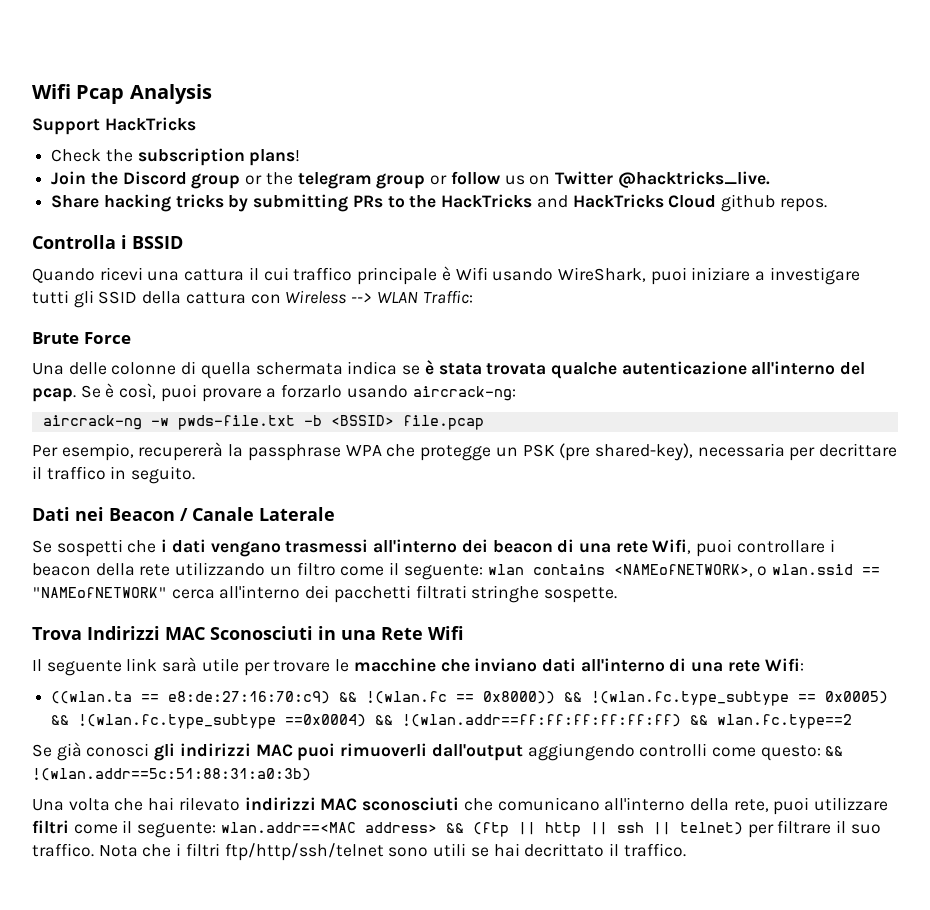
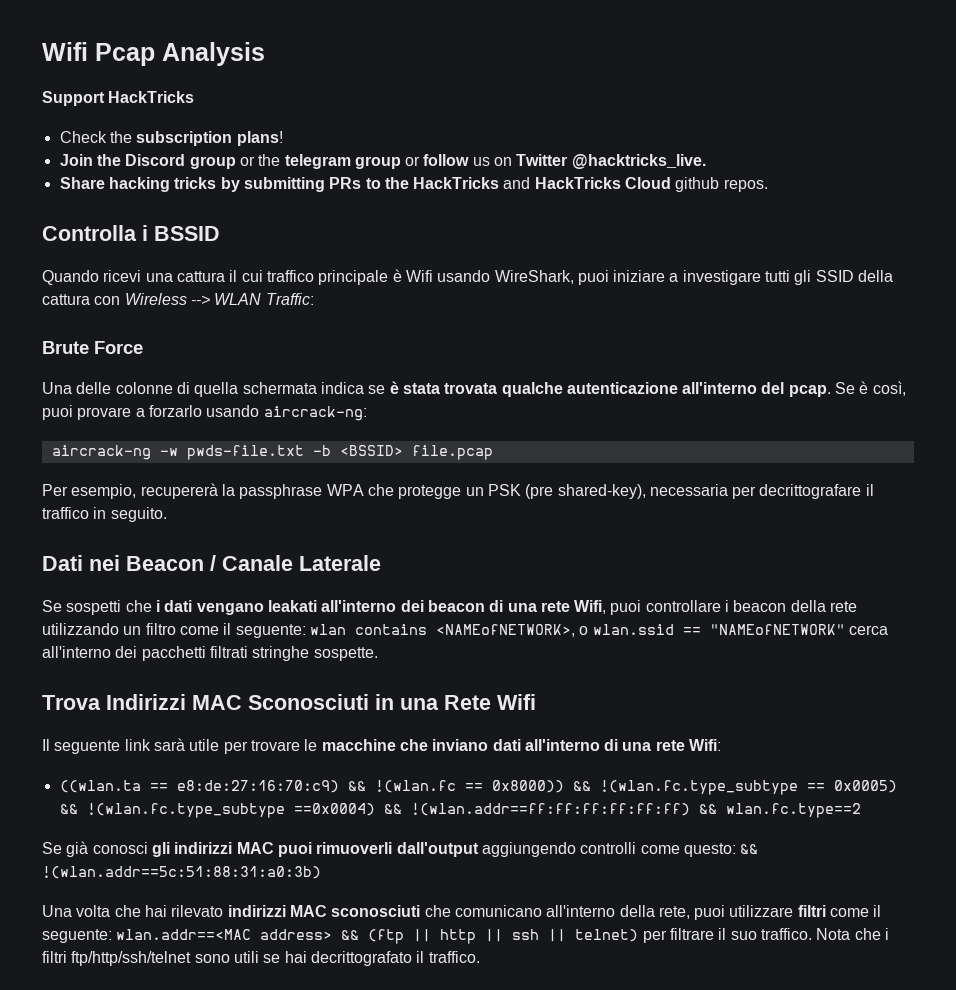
- Per esempio, recupererà la passphrase WPA che protegge un PSK (pre shared-key), necessaria per decrittare il traffico in seguito.
+ Per esempio, recupererà la passphrase WPA che protegge un PSK (pre shared-key), necessaria per decrittografare il traffico in seguito.
- Se sospetti che i dati vengano trasmessi all'interno dei beacon di una rete Wifi, puoi controllare i beacon della rete utilizzando un filtro come il seguente: wlan contains <NAMEofNETWORK>, o wlan.ssid == "NAMEofNETWORK" cerca all'interno dei pacchetti filtrati stringhe sospette.
+ Se sospetti che i dati vengano leakati all'interno dei beacon di una rete Wifi, puoi controllare i beacon della rete utilizzando un filtro come il seguente: wlan contains <NAMEofNETWORK>, o wlan.ssid == "NAMEofNETWORK" cerca all'interno dei pacchetti filtrati stringhe sospette.
- Nota che i filtri ftp/http/ssh/telnet sono utili se hai decrittato il traffico.
+ Nota che i filtri ftp/http/ssh/telnet sono utili se hai decrittografato il traffico.

